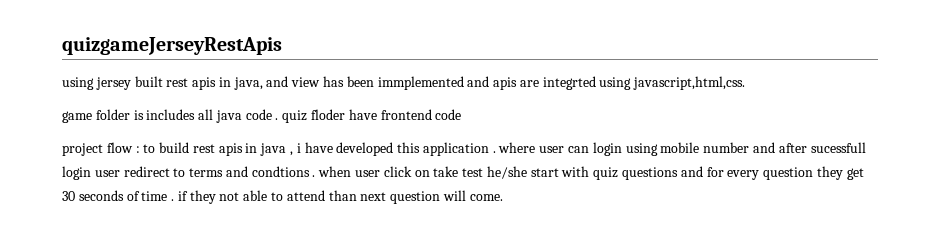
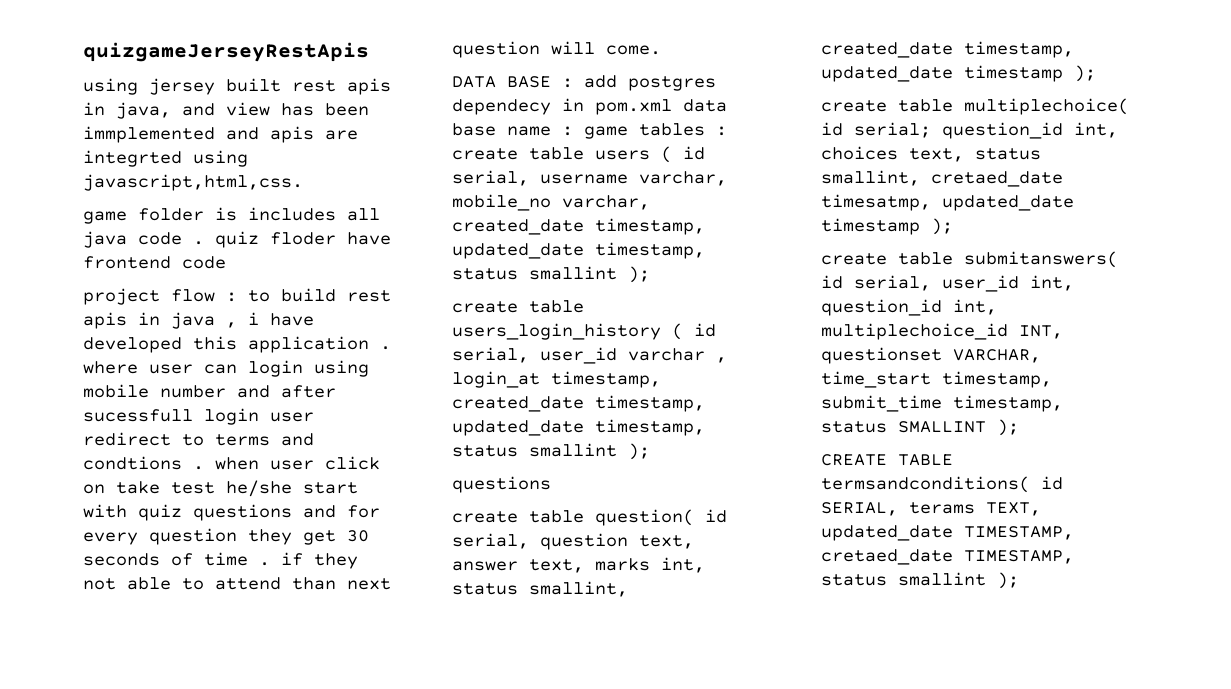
+ DATA BASE : add postgres dependecy in pom.xml data base name : game tables : create table users ( id serial, username varchar, mobile_no varchar, created_date timestamp, updated_date timestamp, status smallint );
+ create table users_login_history ( id serial, user_id varchar , login_at timestamp, created_date timestamp, updated_date timestamp, status smallint );
+ questions
+ create table question( id serial, question text, answer text, marks int, status smallint, created_date timestamp, updated_date timestamp );
+ create table multiplechoice( id serial; question_id int, choices text, status smallint, cretaed_date timesatmp, updated_date timestamp );
+ create table submitanswers( id serial, user_id int, question_id int, multiplechoice_id INT, questionset VARCHAR, time_start timestamp, submit_time timestamp, status SMALLINT );
+ CREATE TABLE termsandconditions( id SERIAL, terams TEXT, updated_date TIMESTAMP, cretaed_date TIMESTAMP, status smallint );

